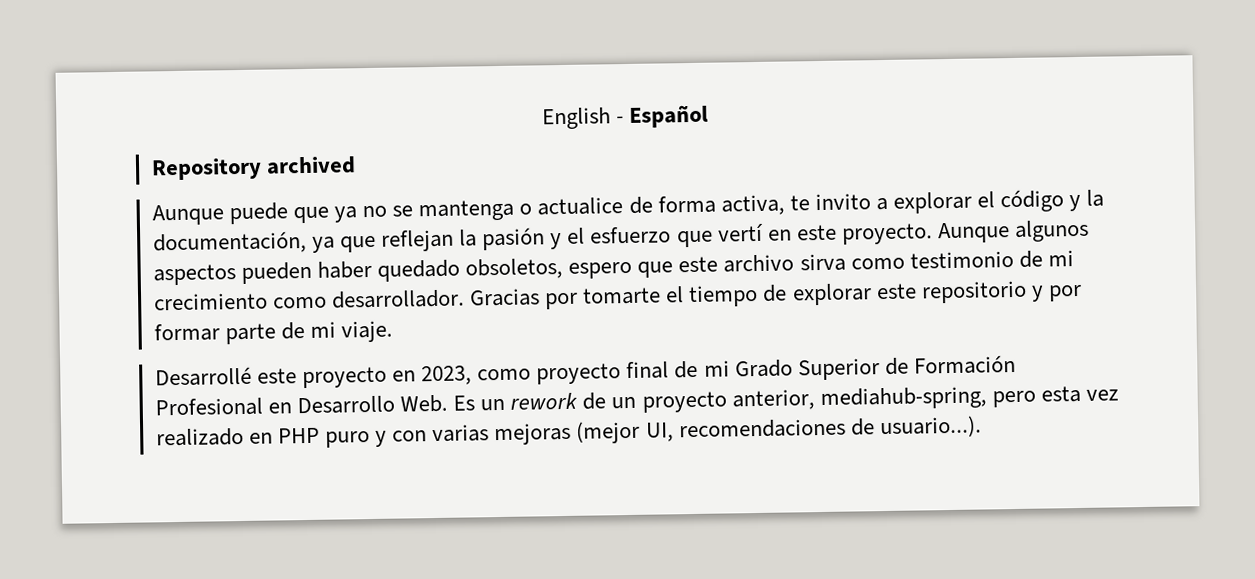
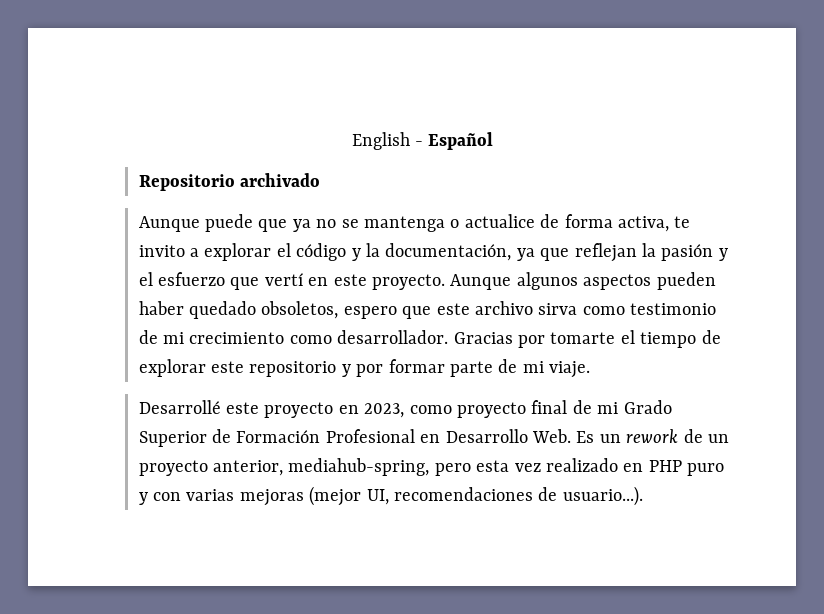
- Repository archived
+ Repositorio archivado

